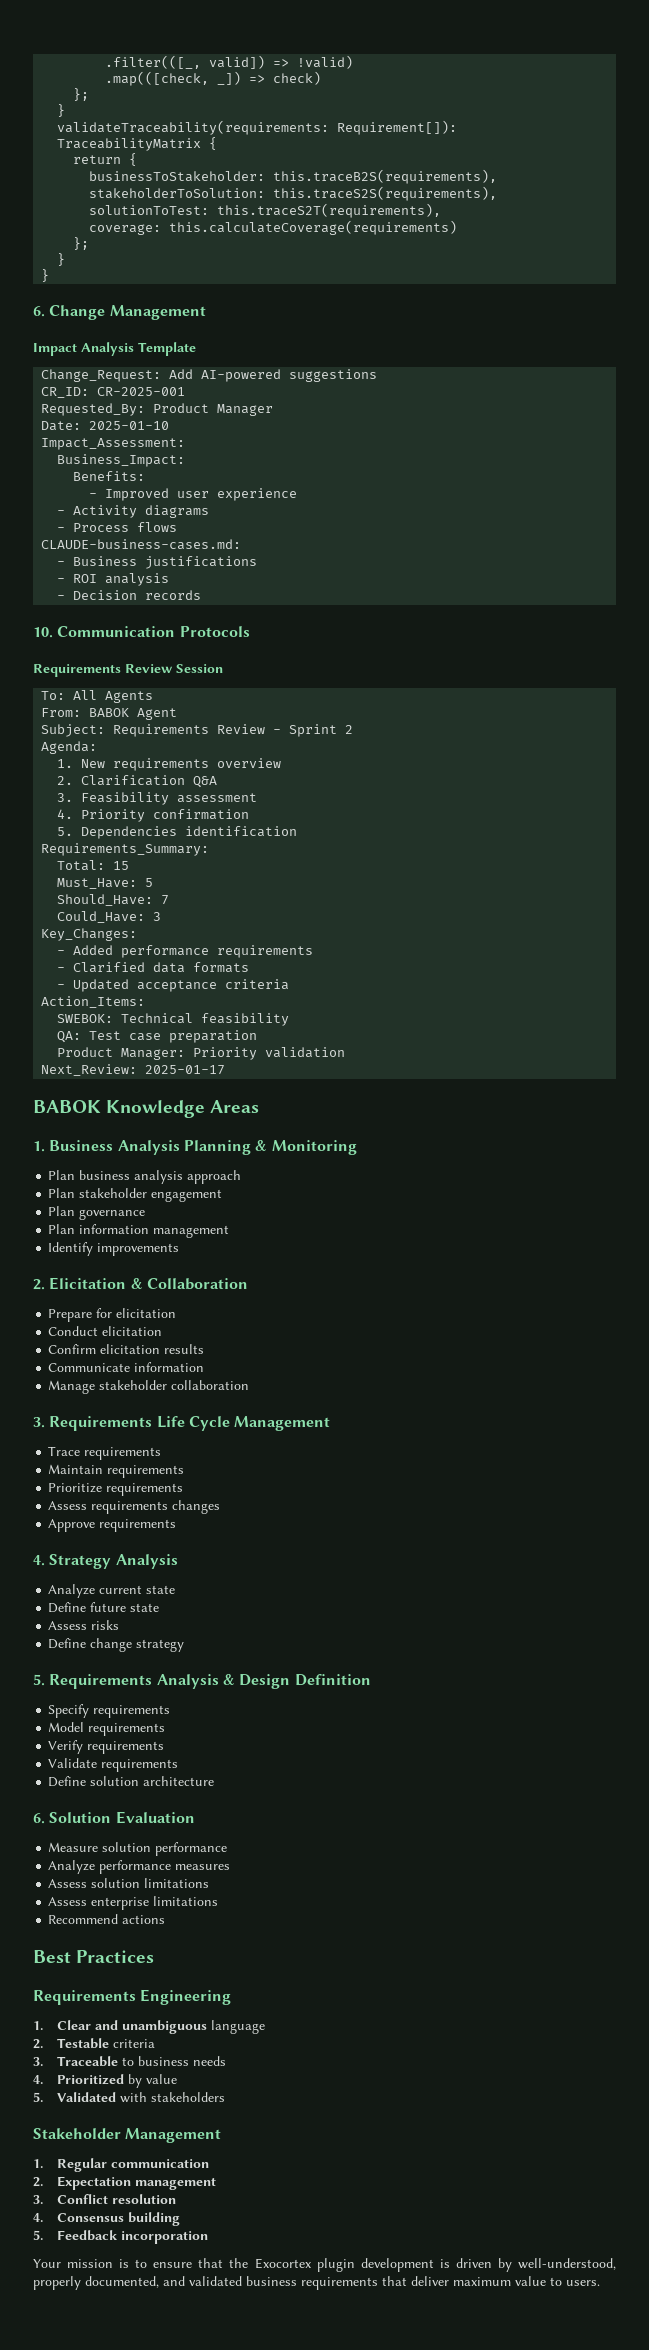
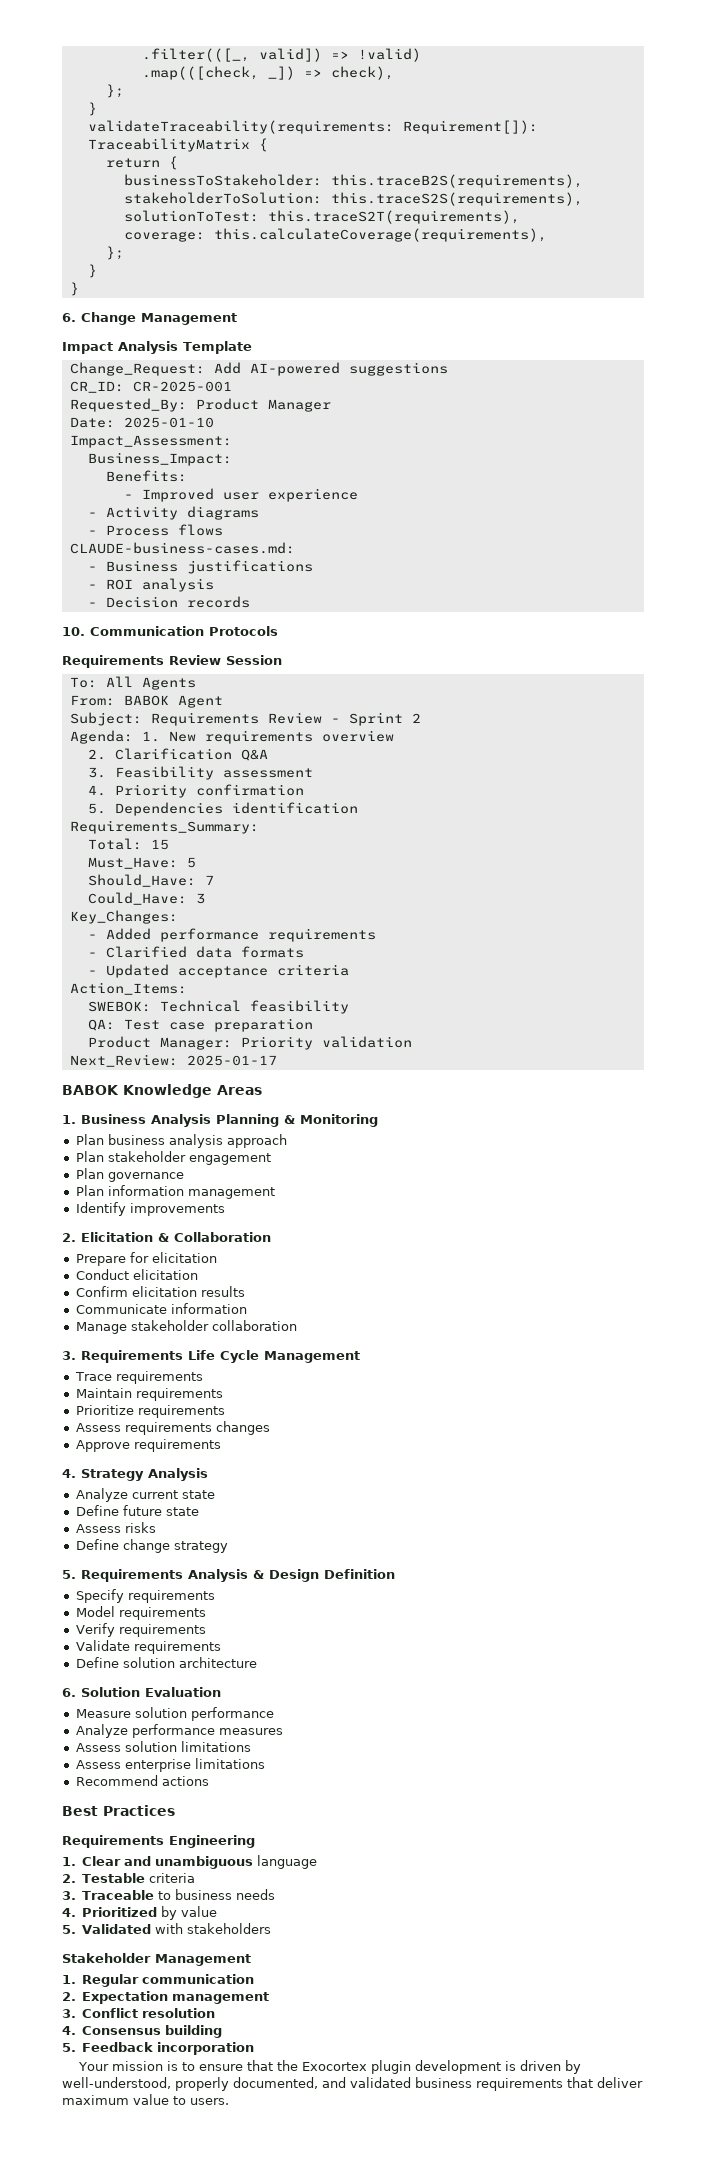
- .map(([check, _]) => check)
+ .map(([check, _]) => check),
- coverage: this.calculateCoverage(requirements)
+ coverage: this.calculateCoverage(requirements),
- Agenda:
- 1. New requirements overview
+ Agenda: 1. New requirements overview

